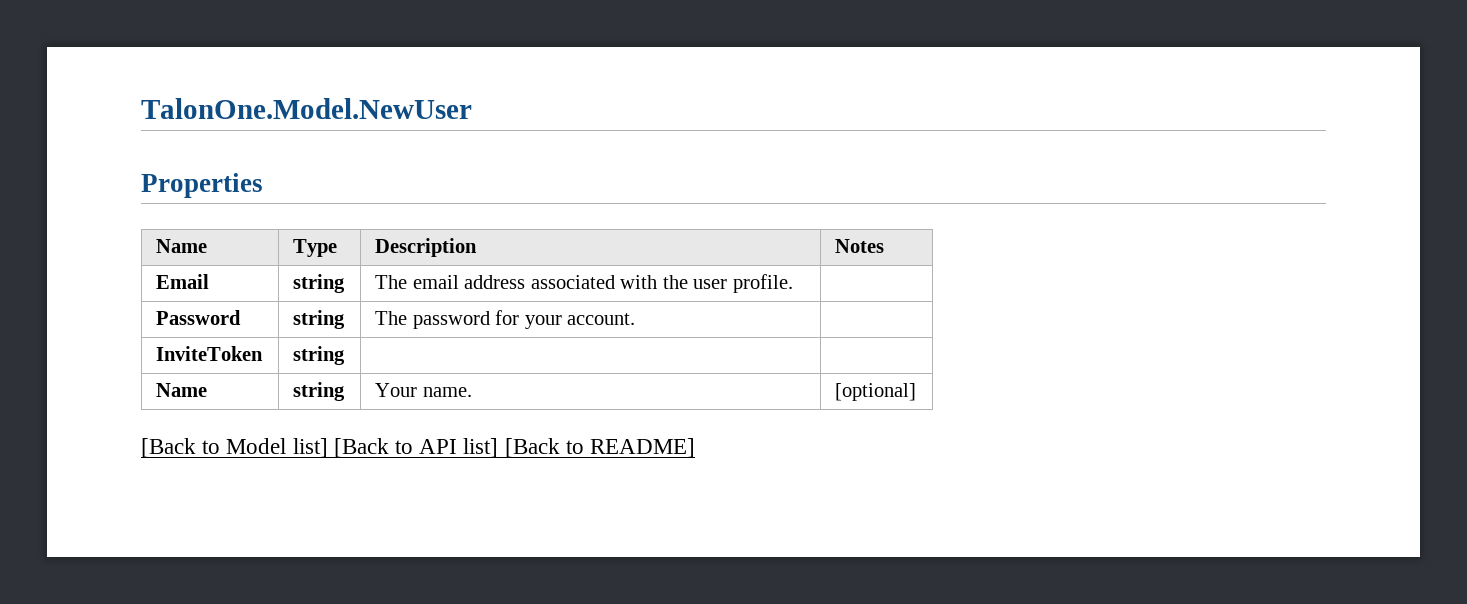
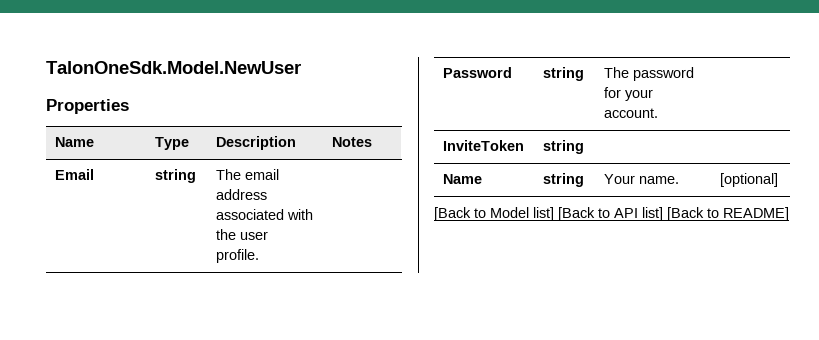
- TalonOne.Model.NewUser
+ TalonOneSdk.Model.NewUser

